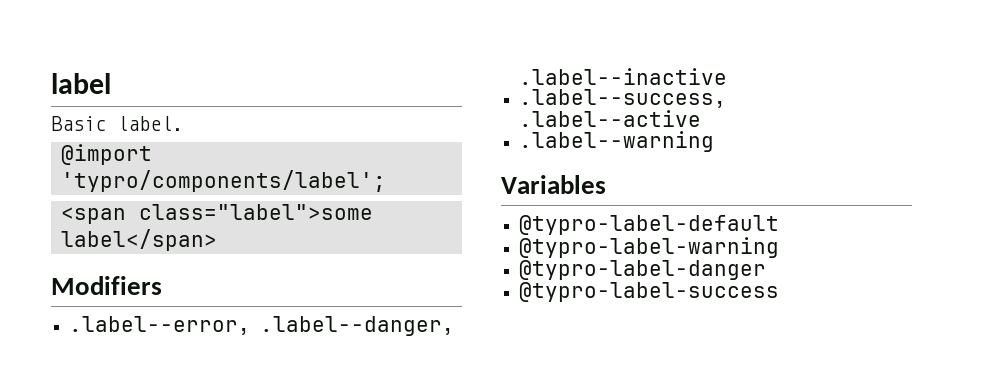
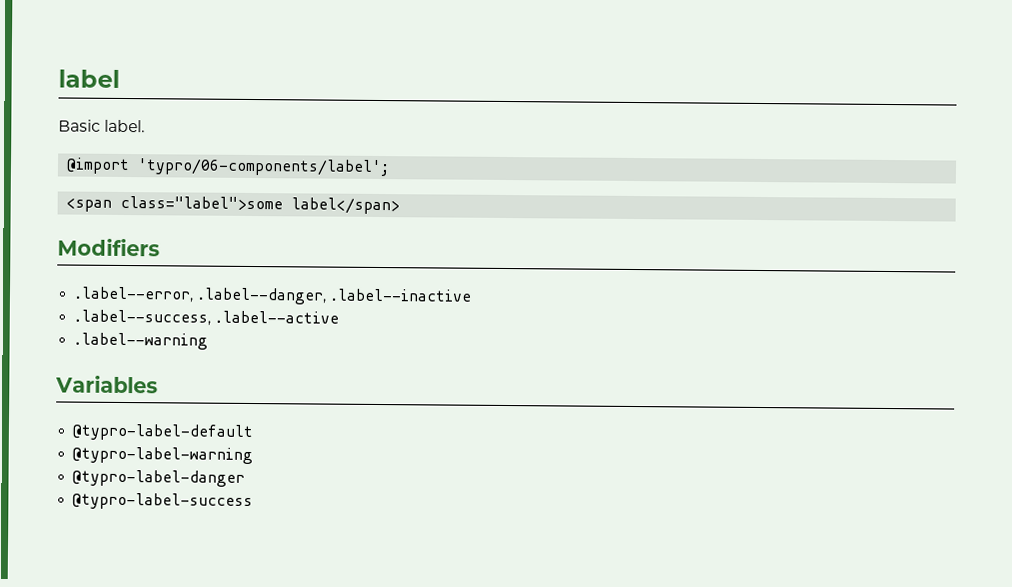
- @import 'typro/components/label';
+ @import 'typro/06-components/label';

